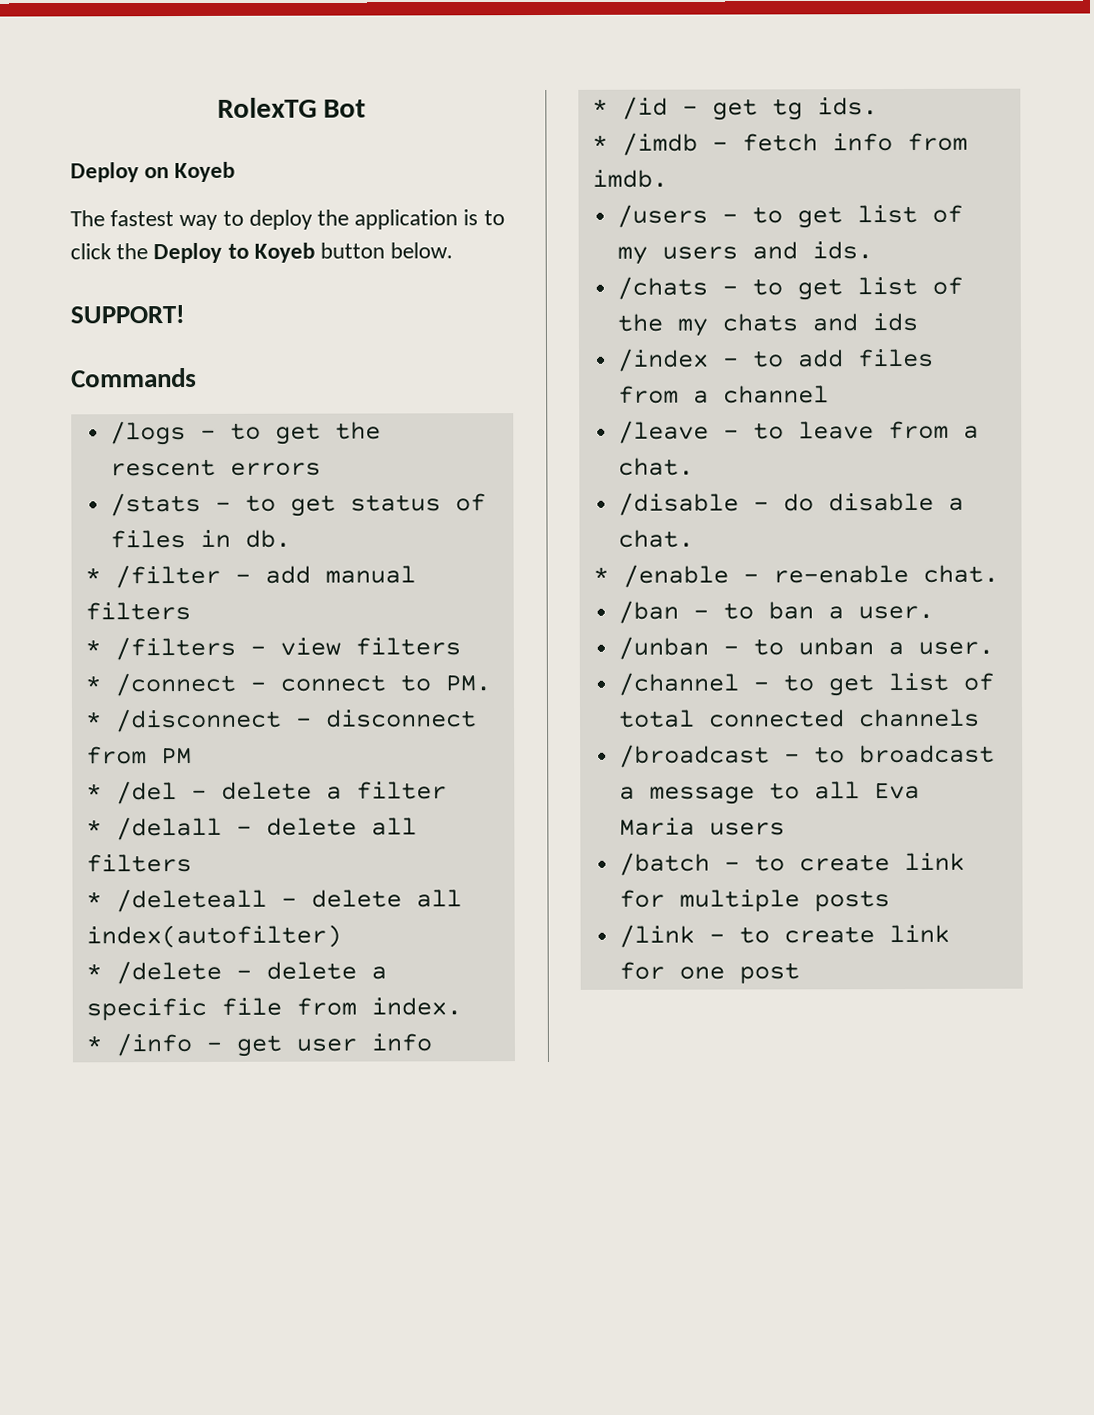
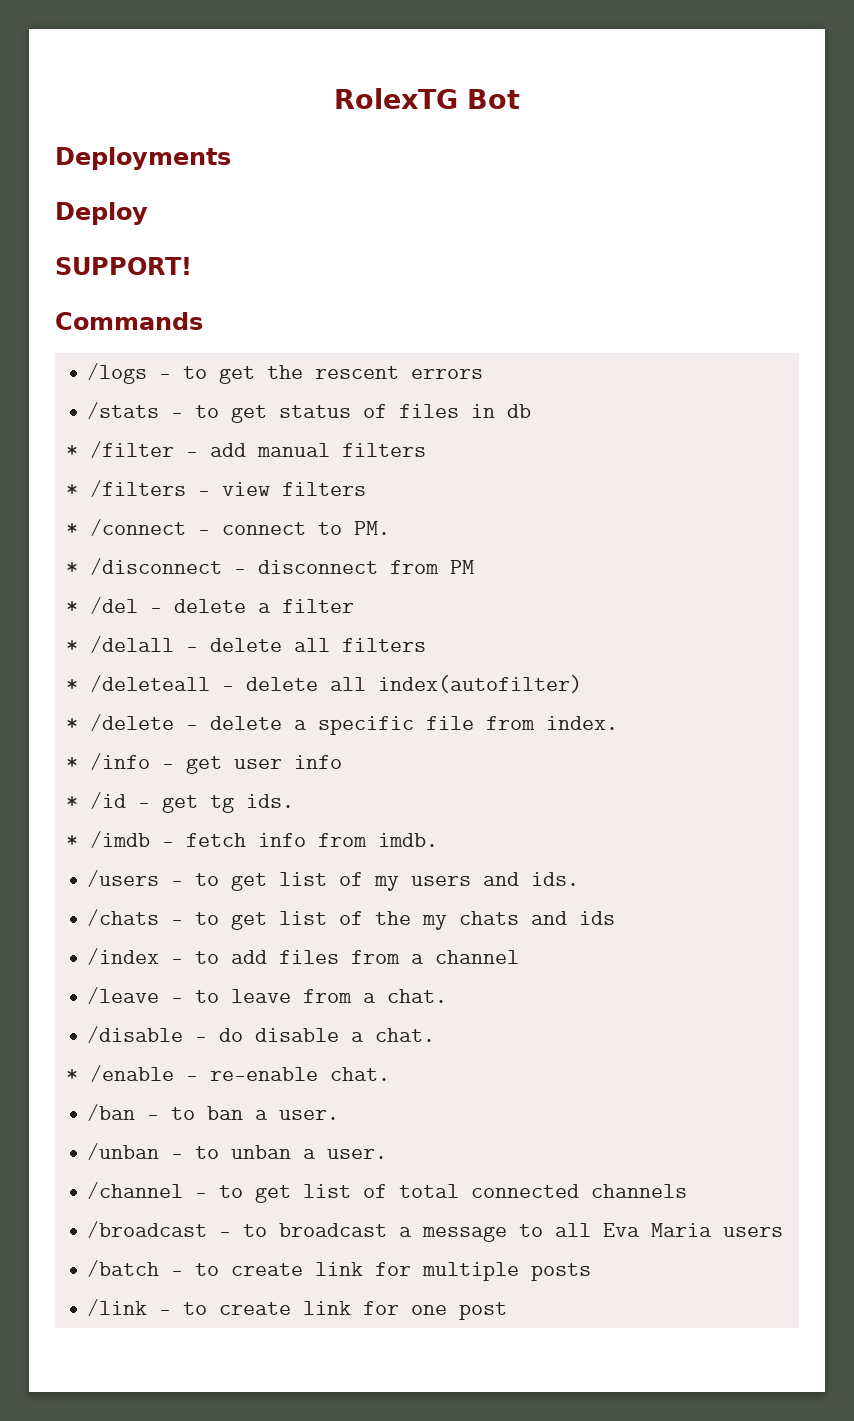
- Deploy on Koyeb
- The fastest way to deploy the application is to click the Deploy to Koyeb button below.
+ Deployments
+ Deploy
- /stats - to get status of files in db.
+ /stats - to get status of files in db

